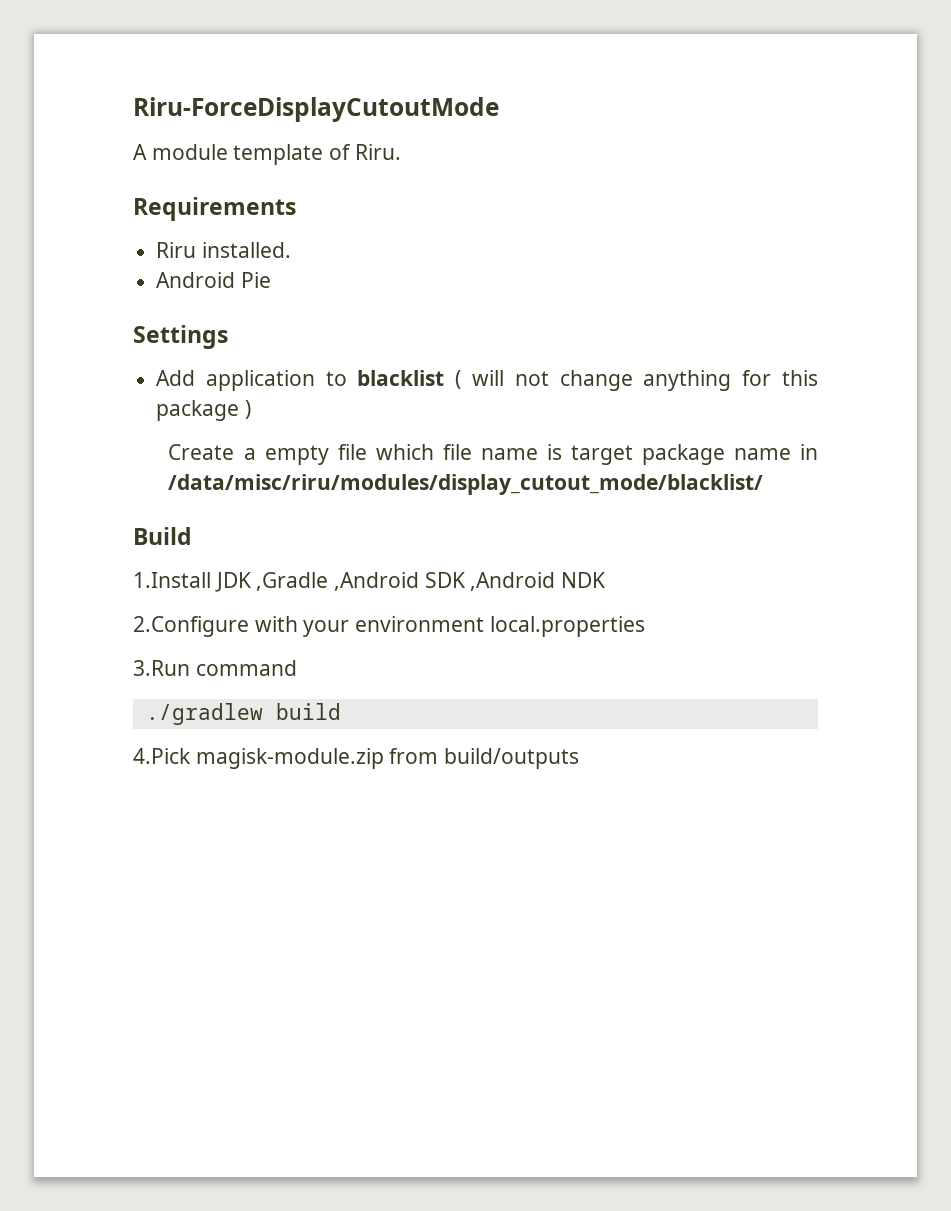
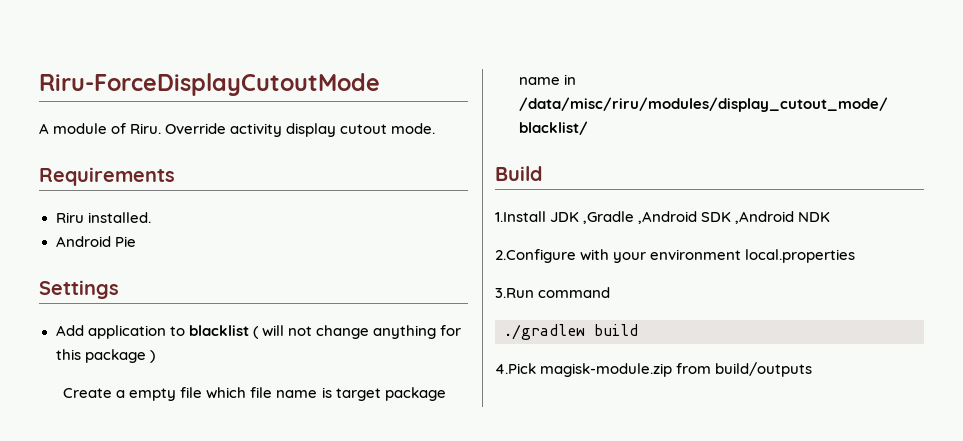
- A module template of Riru.
+ A module of Riru. Override activity display cutout mode.

